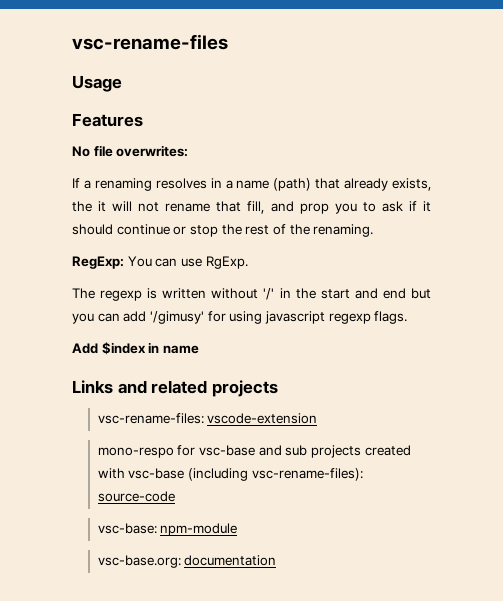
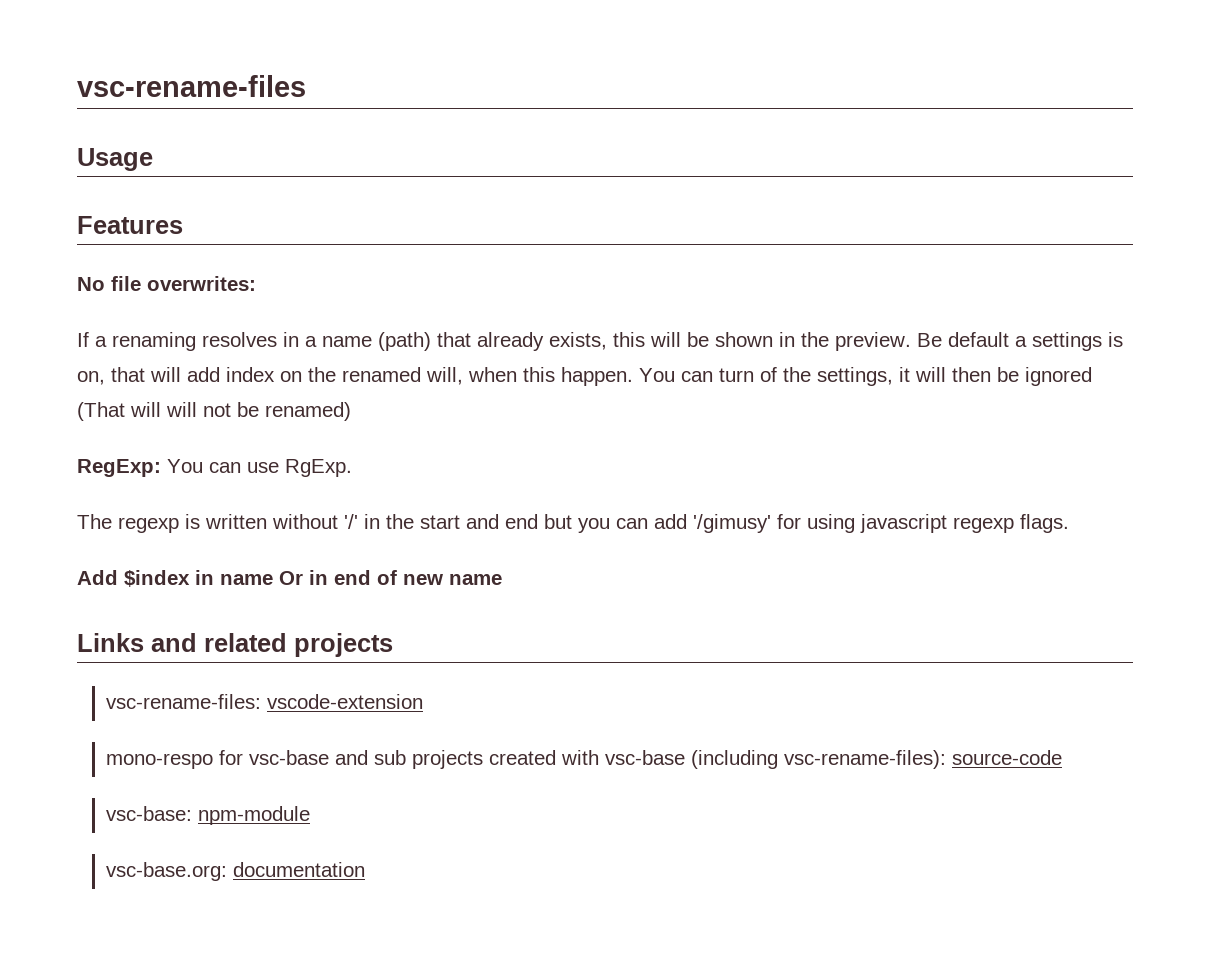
- If a renaming resolves in a name (path) that already exists, the it will not rename that fill, and prop you to ask if it should continue or stop the rest of the renaming.
+ If a renaming resolves in a name (path) that already exists, this will be shown in the preview. Be default a settings is on, that will add index on the renamed will, when this happen. You can turn of the settings, it will then be ignored (That will will not be renamed)
- Add $index in name
+ Add $index in name Or in end of new name

